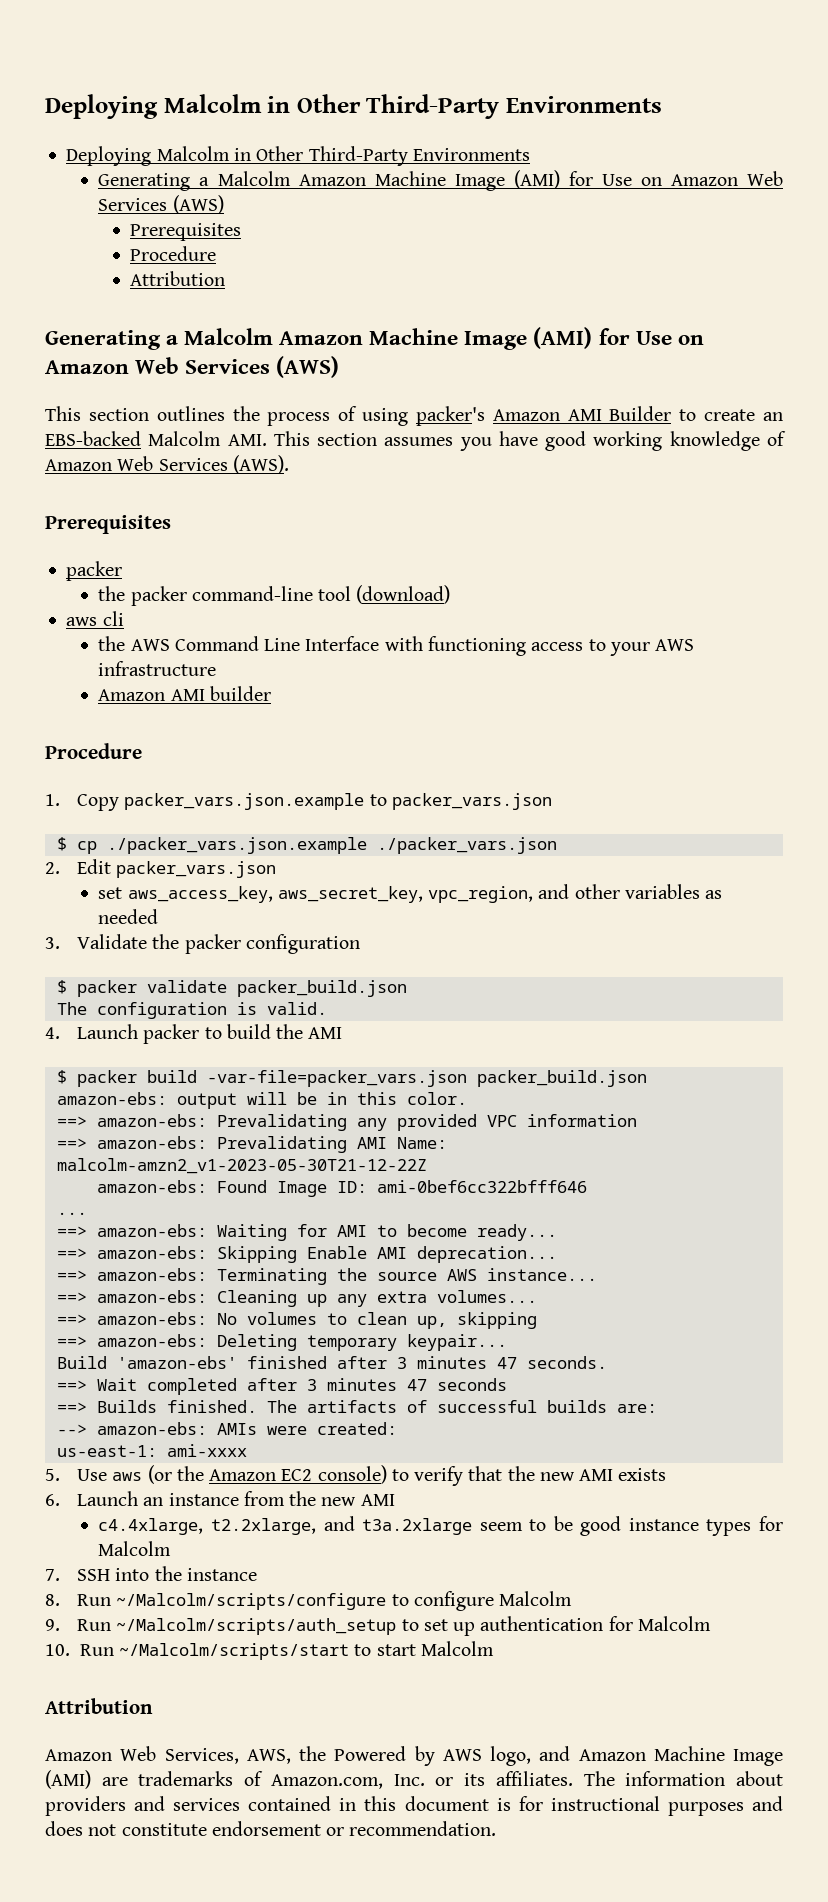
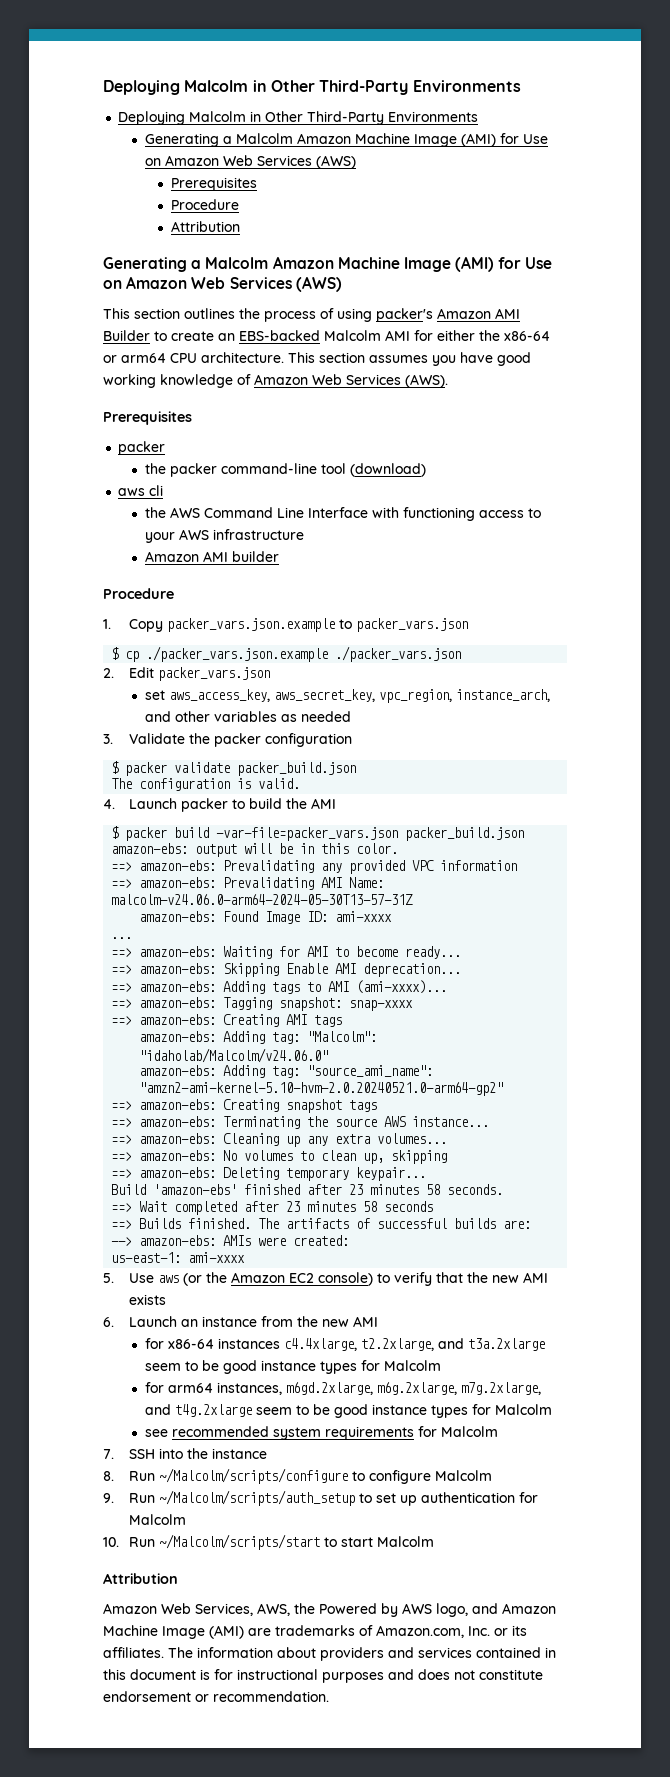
- This section outlines the process of using packer's Amazon AMI Builder to create an EBS-backed Malcolm AMI. This section assumes you have good working knowledge of Amazon Web Services (AWS).
+ This section outlines the process of using packer's Amazon AMI Builder to create an EBS-backed Malcolm AMI for either the x86-64 or arm64 CPU architecture. This section assumes you have good working knowledge of Amazon Web Services (AWS).
- set aws_access_key, aws_secret_key, vpc_region, and other variables as needed
+ set aws_access_key, aws_secret_key, vpc_region, instance_arch, and other variables as needed
- ==> amazon-ebs: Prevalidating AMI Name: malcolm-amzn2_v1-2023-05-30T21-12-22Z
+ ==> amazon-ebs: Prevalidating AMI Name: malcolm-v24.06.0-arm64-2024-05-30T13-57-31Z
- amazon-ebs: Found Image ID: ami-0bef6cc322bfff646
+ amazon-ebs: Found Image ID: ami-xxxx
+ ==> amazon-ebs: Adding tags to AMI (ami-xxxx)...
+ ==> amazon-ebs: Tagging snapshot: snap-xxxx
+ ==> amazon-ebs: Creating AMI tags
+ amazon-ebs: Adding tag: "Malcolm": "idaholab/Malcolm/v24.06.0"
+ amazon-ebs: Adding tag: "source_ami_name": "amzn2-ami-kernel-5.10-hvm-2.0.20240521.0-arm64-gp2"
+ ==> amazon-ebs: Creating snapshot tags
- Build 'amazon-ebs' finished after 3 minutes 47 seconds.
+ Build 'amazon-ebs' finished after 23 minutes 58 seconds.
- ==> Wait completed after 3 minutes 47 seconds
+ ==> Wait completed after 23 minutes 58 seconds
- c4.4xlarge, t2.2xlarge, and t3a.2xlarge seem to be good instance types for Malcolm
+ for x86-64 instances c4.4xlarge, t2.2xlarge, and t3a.2xlarge seem to be good instance types for Malcolm
+ for arm64 instances, m6gd.2xlarge, m6g.2xlarge, m7g.2xlarge, and t4g.2xlarge seem to be good instance types for Malcolm
+ see recommended system requirements for Malcolm

